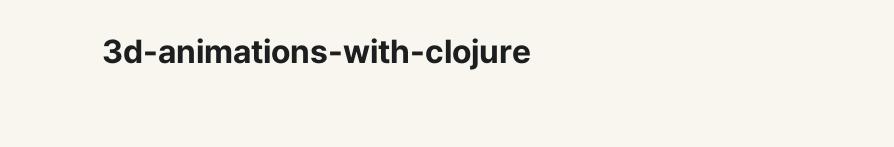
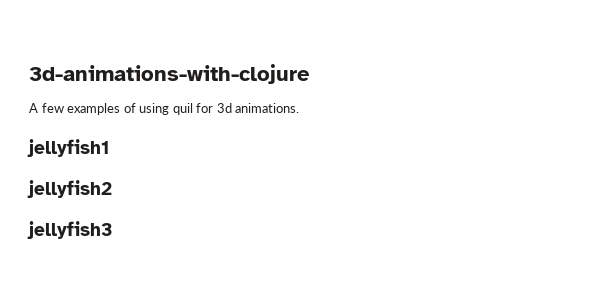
+ A few examples of using quil for 3d animations.
+ jellyfish1
+ jellyfish2
+ jellyfish3

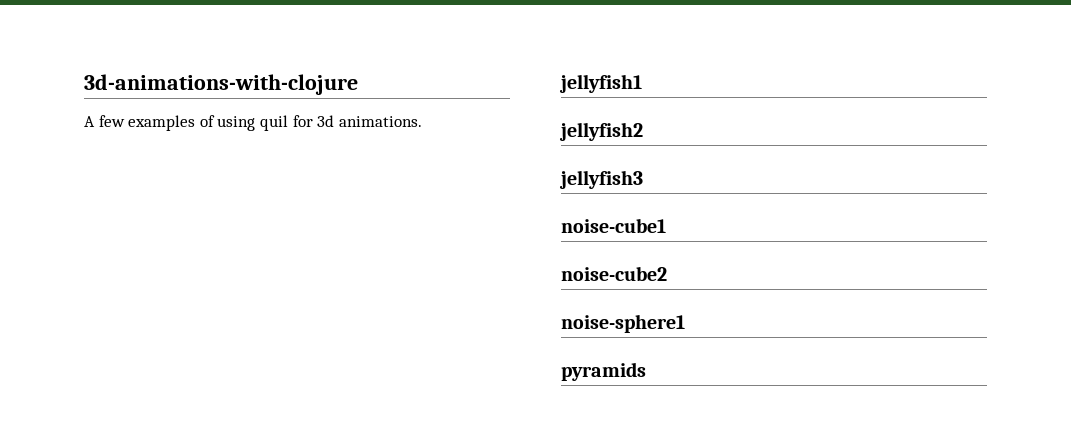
+ noise-cube1
+ noise-cube2
+ noise-sphere1
+ pyramids

